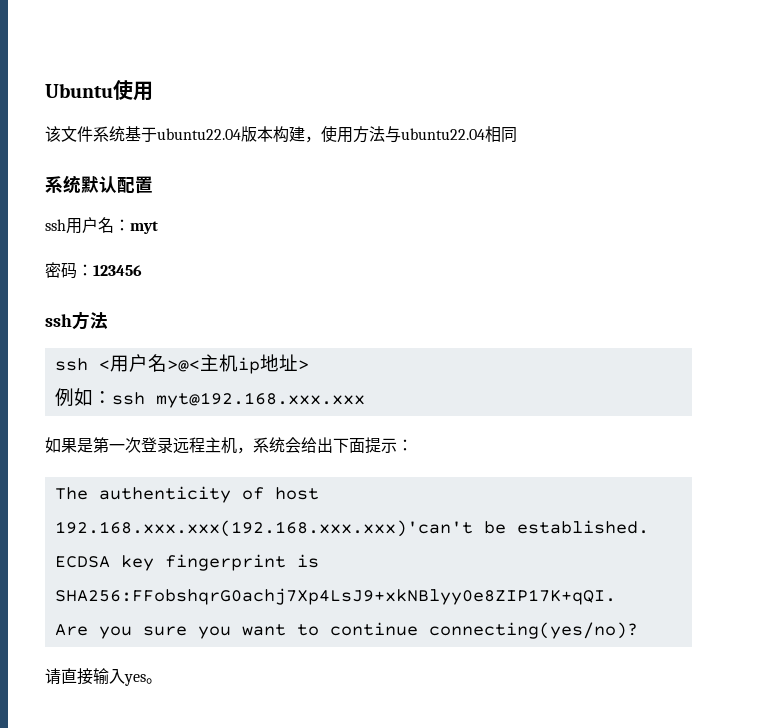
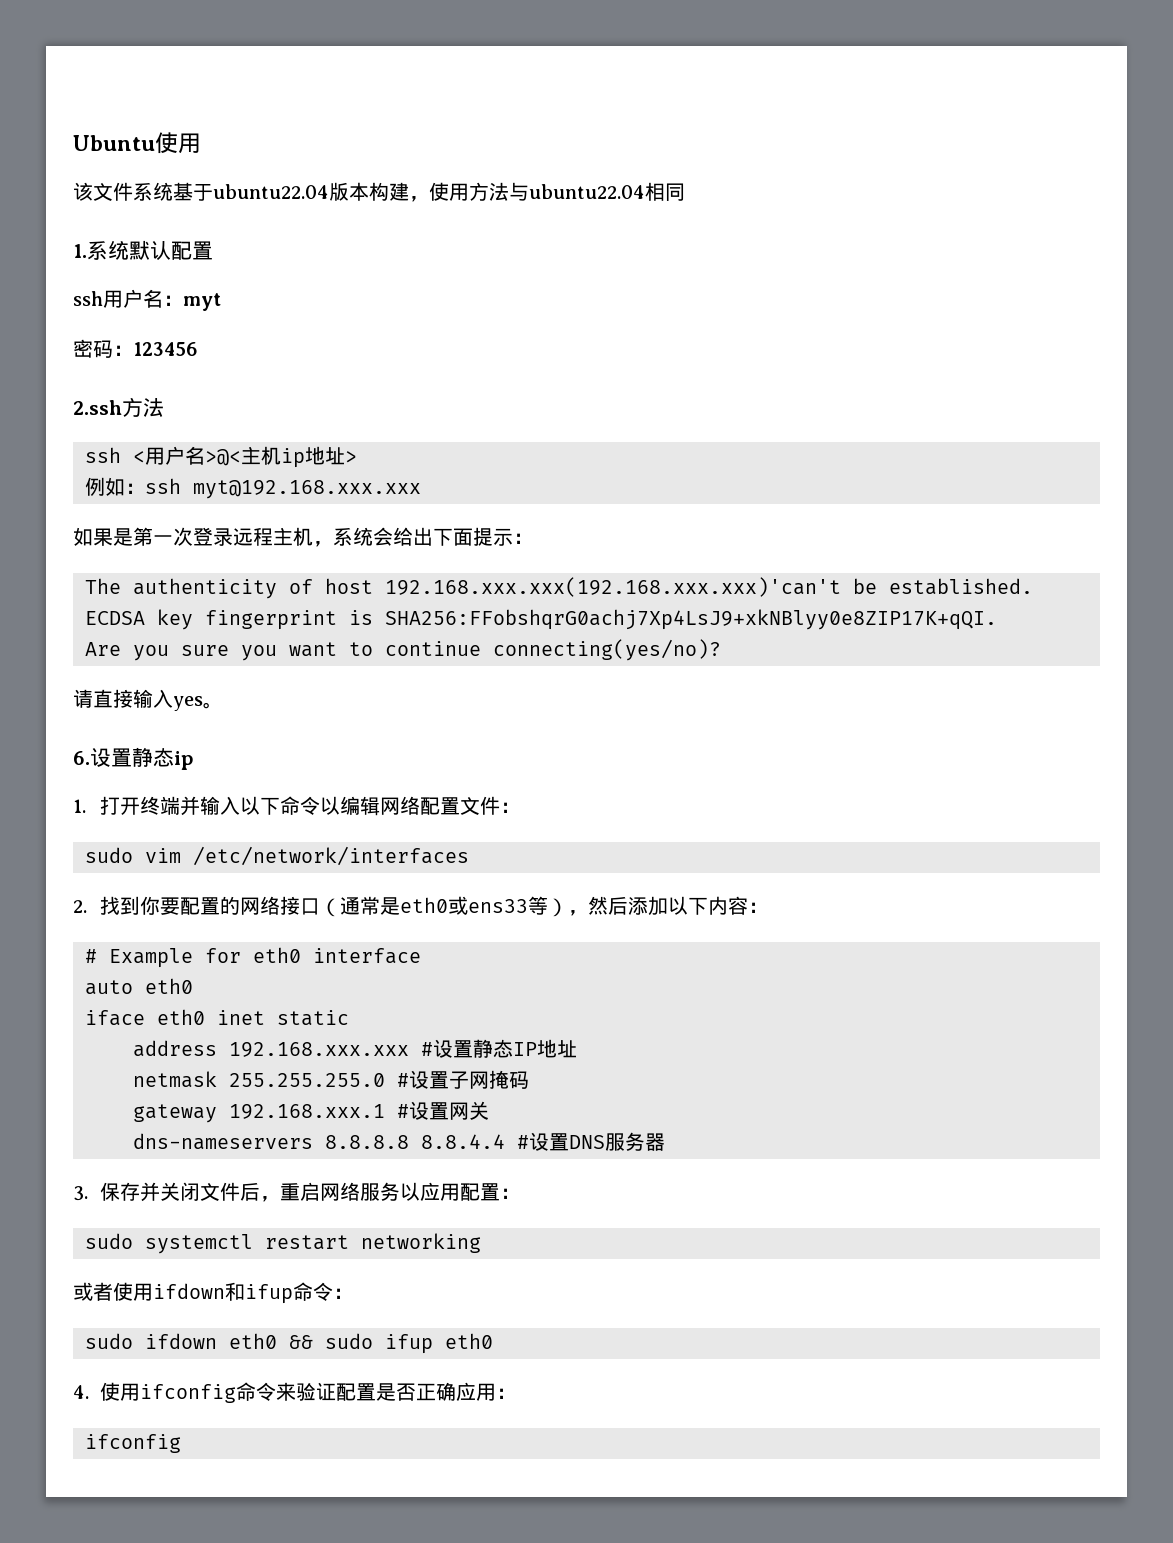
- 系统默认配置
+ 1.系统默认配置
- ssh方法
+ 2.ssh方法
+ 6.设置静态ip
+ 1.打开终端并输入以下命令以编辑网络配置文件：
+ sudo vim /etc/network/interfaces
+ 2.找到你要配置的网络接口（通常是eth0或ens33等），然后添加以下内容：
+ # Example for eth0 interface
+ auto eth0
+ iface eth0 inet static
+ address 192.168.xxx.xxx #设置静态IP地址
+ netmask 255.255.255.0 #设置子网掩码
+ gateway 192.168.xxx.1 #设置网关
+ dns-nameservers 8.8.8.8 8.8.4.4 #设置DNS服务器
+ 3.保存并关闭文件后，重启网络服务以应用配置：
+ sudo systemctl restart networking
+ 或者使用ifdown和ifup命令：
+ sudo ifdown eth0 && sudo ifup eth0
+ 4.使用ifconfig命令来验证配置是否正确应用：
+ ifconfig

